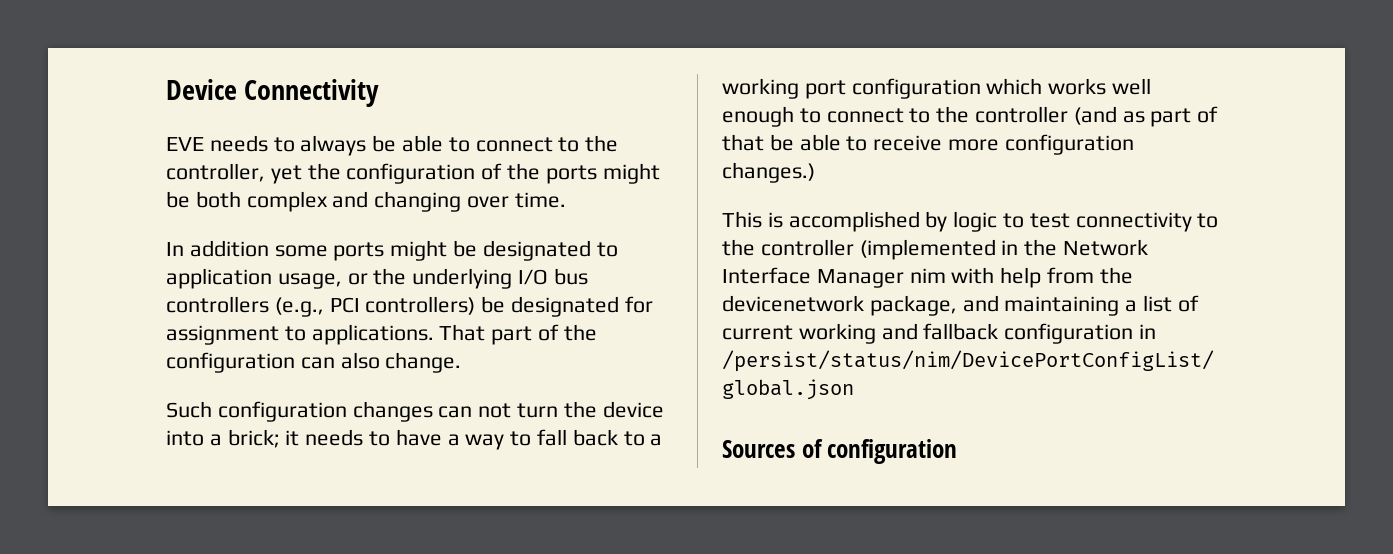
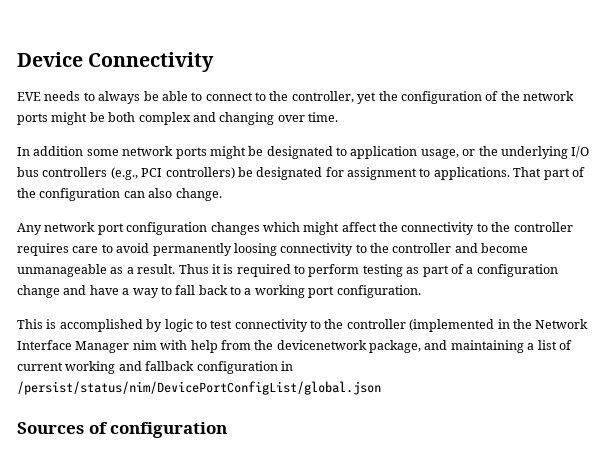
- EVE needs to always be able to connect to the controller, yet the configuration of the ports might be both complex and changing over time.
+ EVE needs to always be able to connect to the controller, yet the configuration of the network ports might be both complex and changing over time.
- In addition some ports might be designated to application usage, or the underlying I/O bus controllers (e.g., PCI controllers) be designated for assignment to applications.
+ In addition some network ports might be designated to application usage, or the underlying I/O bus controllers (e.g., PCI controllers) be designated for assignment to applications.
- Such configuration changes can not turn the device into a brick; it needs to have a way to fall back to a working port configuration which works well enough to connect to the controller (and as part of that be able to receive more configuration changes.)
+ Any network port configuration changes which might affect the connectivity to the controller requires care to avoid permanently loosing connectivity to the controller and become unmanageable as a result. Thus it is required to perform testing as part of a configuration change and have a way to fall back to a working port configuration.

